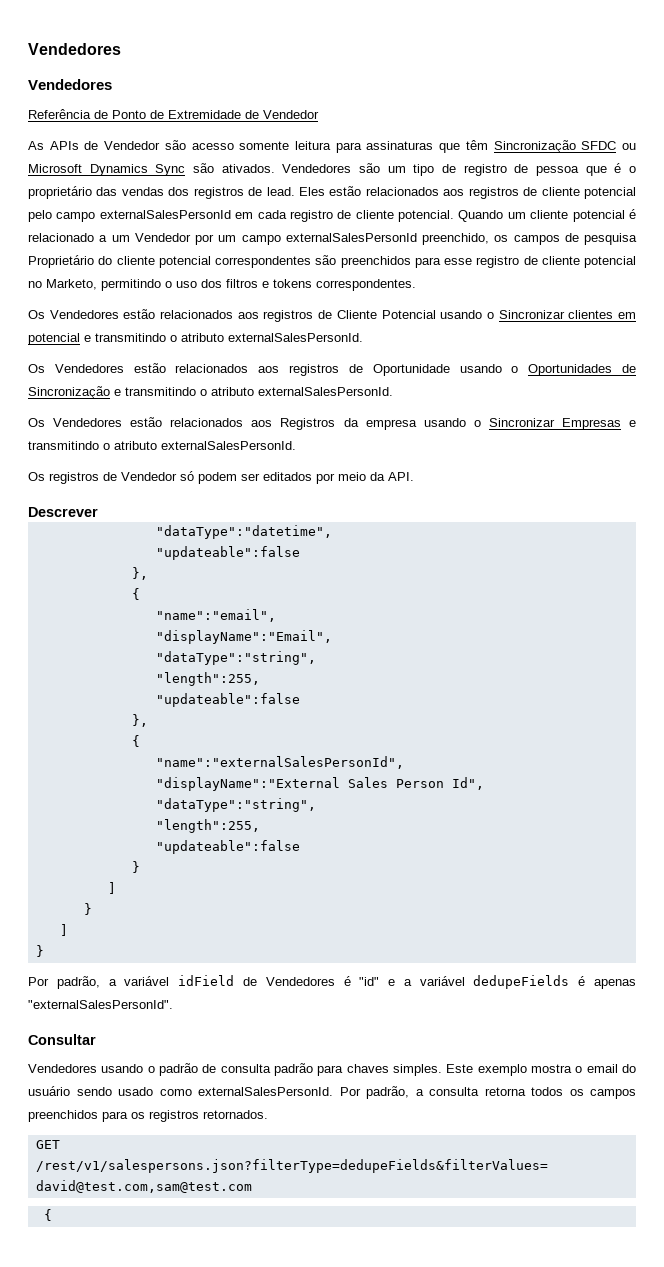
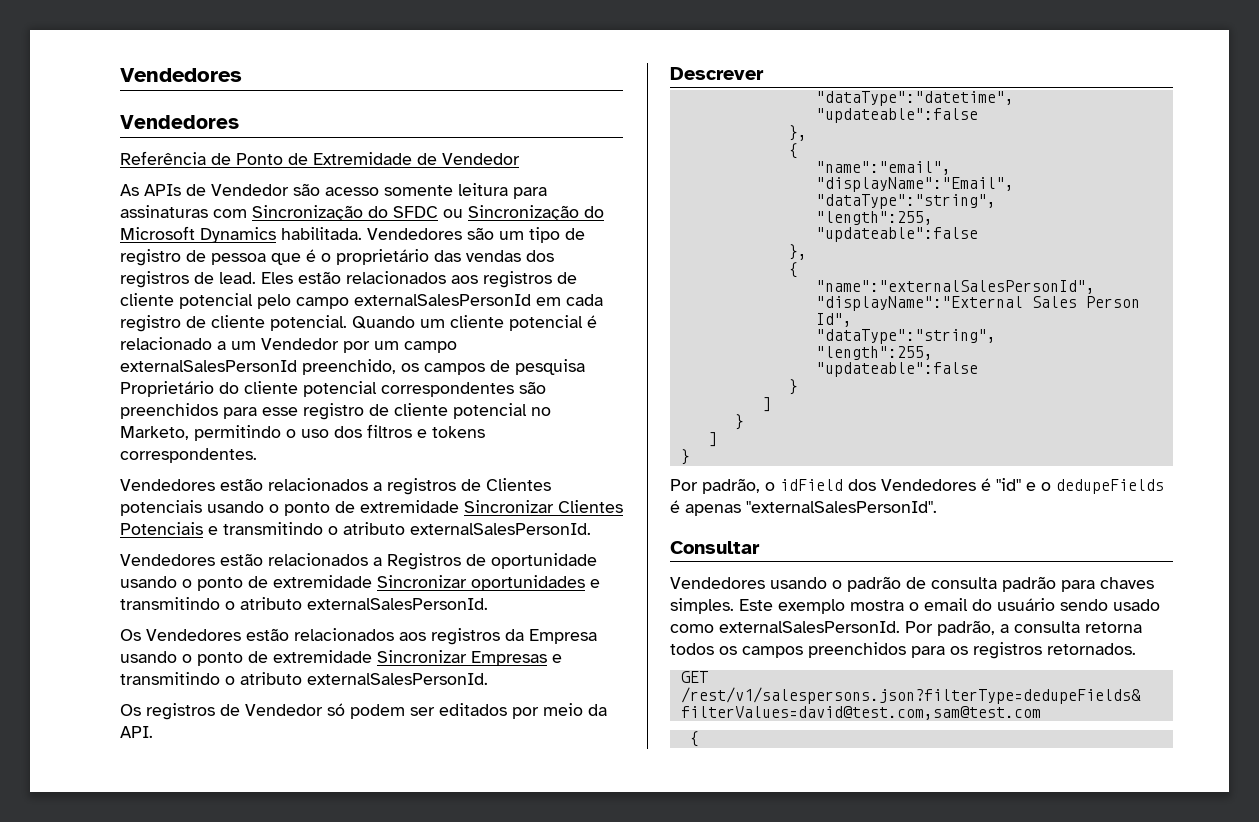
- As APIs de Vendedor são acesso somente leitura para assinaturas que têm Sincronização SFDC ou Microsoft Dynamics Sync são ativados.
+ As APIs de Vendedor são acesso somente leitura para assinaturas com Sincronização do SFDC ou Sincronização do Microsoft Dynamics habilitada.
- Os Vendedores estão relacionados aos registros de Cliente Potencial usando o Sincronizar clientes em potencial e transmitindo o atributo externalSalesPersonId.
+ Vendedores estão relacionados a registros de Clientes potenciais usando o ponto de extremidade Sincronizar Clientes Potenciais e transmitindo o atributo externalSalesPersonId.
+ Vendedores estão relacionados a Registros de oportunidade usando o ponto de extremidade Sincronizar oportunidades e transmitindo o atributo externalSalesPersonId.
- Os Vendedores estão relacionados aos registros de Oportunidade usando o Oportunidades de Sincronização e transmitindo o atributo externalSalesPersonId.
- Os Vendedores estão relacionados aos Registros da empresa usando o Sincronizar Empresas e transmitindo o atributo externalSalesPersonId.
+ Os Vendedores estão relacionados aos registros da Empresa usando o ponto de extremidade Sincronizar Empresas e transmitindo o atributo externalSalesPersonId.
- Por padrão, a variável idField de Vendedores é "id" e a variável dedupeFields é apenas "externalSalesPersonId".
+ Por padrão, o idField dos Vendedores é "id" e o dedupeFields é apenas "externalSalesPersonId".

